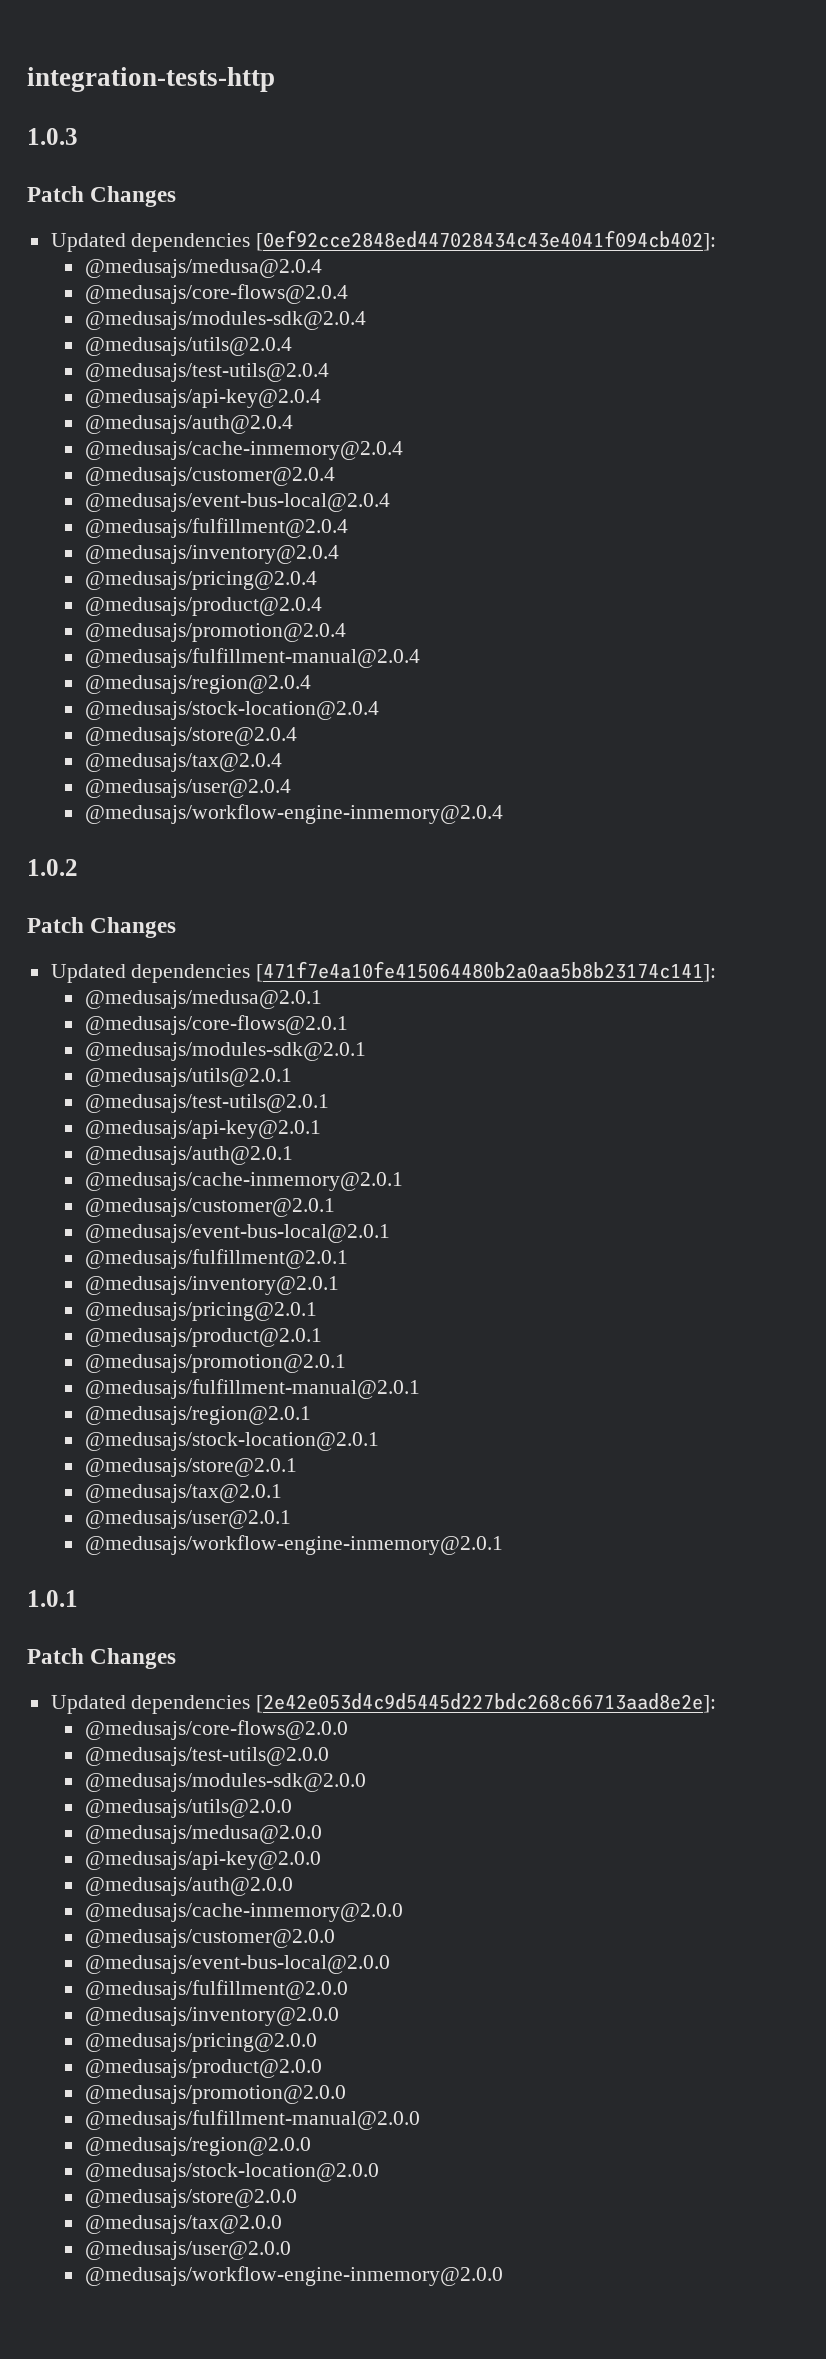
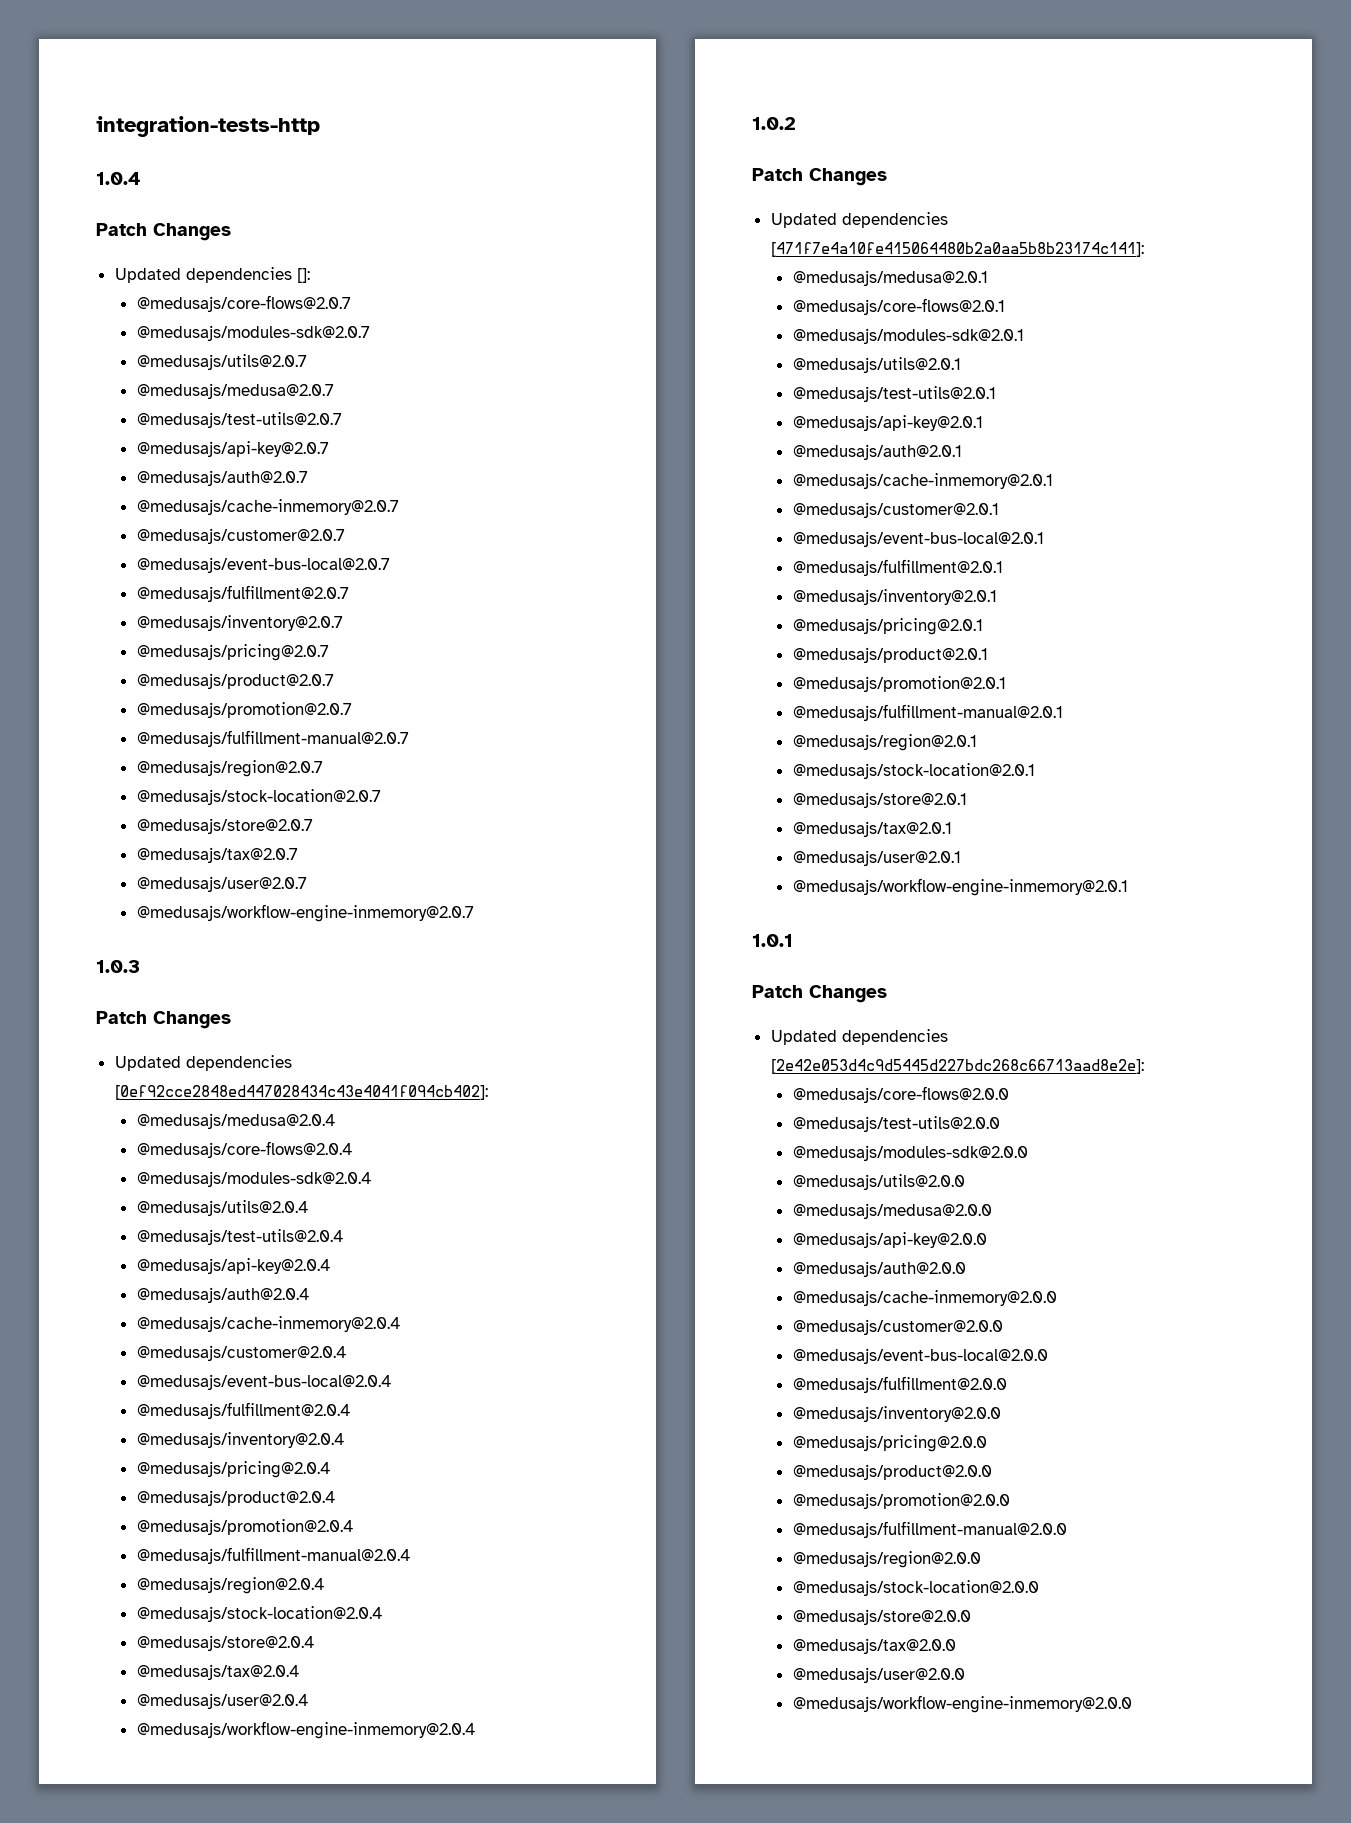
+ 1.0.4
+ Patch Changes
+ Updated dependencies []:
+ @medusajs/core-flows@2.0.7
+ @medusajs/modules-sdk@2.0.7
+ @medusajs/utils@2.0.7
+ @medusajs/medusa@2.0.7
+ @medusajs/test-utils@2.0.7
+ @medusajs/api-key@2.0.7
+ @medusajs/auth@2.0.7
+ @medusajs/cache-inmemory@2.0.7
+ @medusajs/customer@2.0.7
+ @medusajs/event-bus-local@2.0.7
+ @medusajs/fulfillment@2.0.7
+ @medusajs/inventory@2.0.7
+ @medusajs/pricing@2.0.7
+ @medusajs/product@2.0.7
+ @medusajs/promotion@2.0.7
+ @medusajs/fulfillment-manual@2.0.7
+ @medusajs/region@2.0.7
+ @medusajs/stock-location@2.0.7
+ @medusajs/store@2.0.7
+ @medusajs/tax@2.0.7
+ @medusajs/user@2.0.7
+ @medusajs/workflow-engine-inmemory@2.0.7

